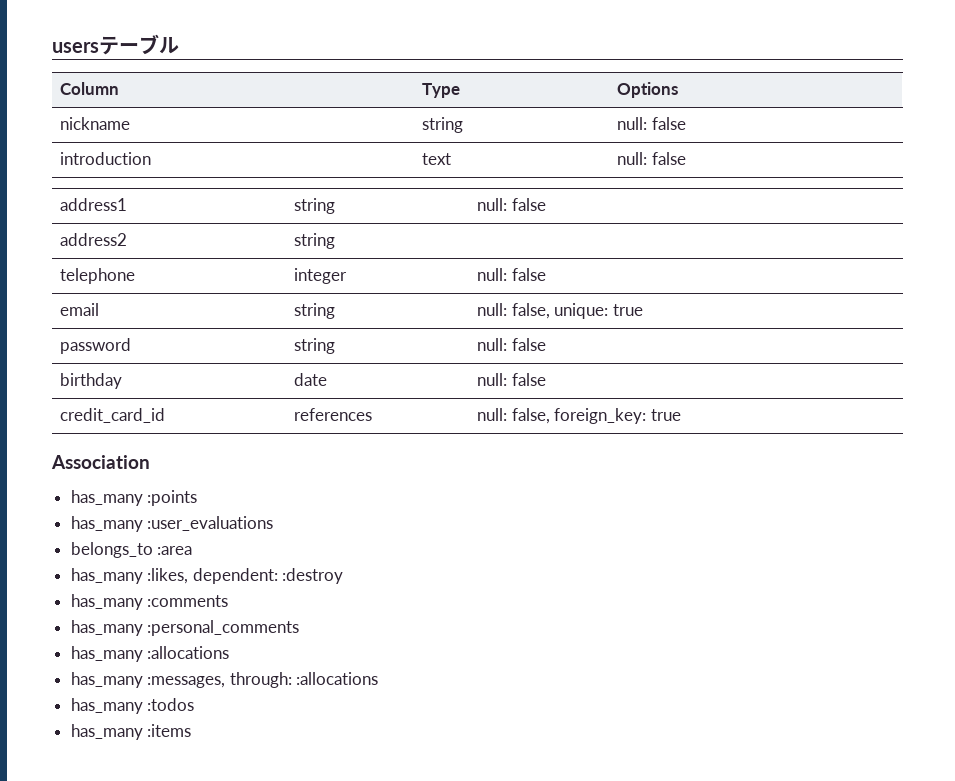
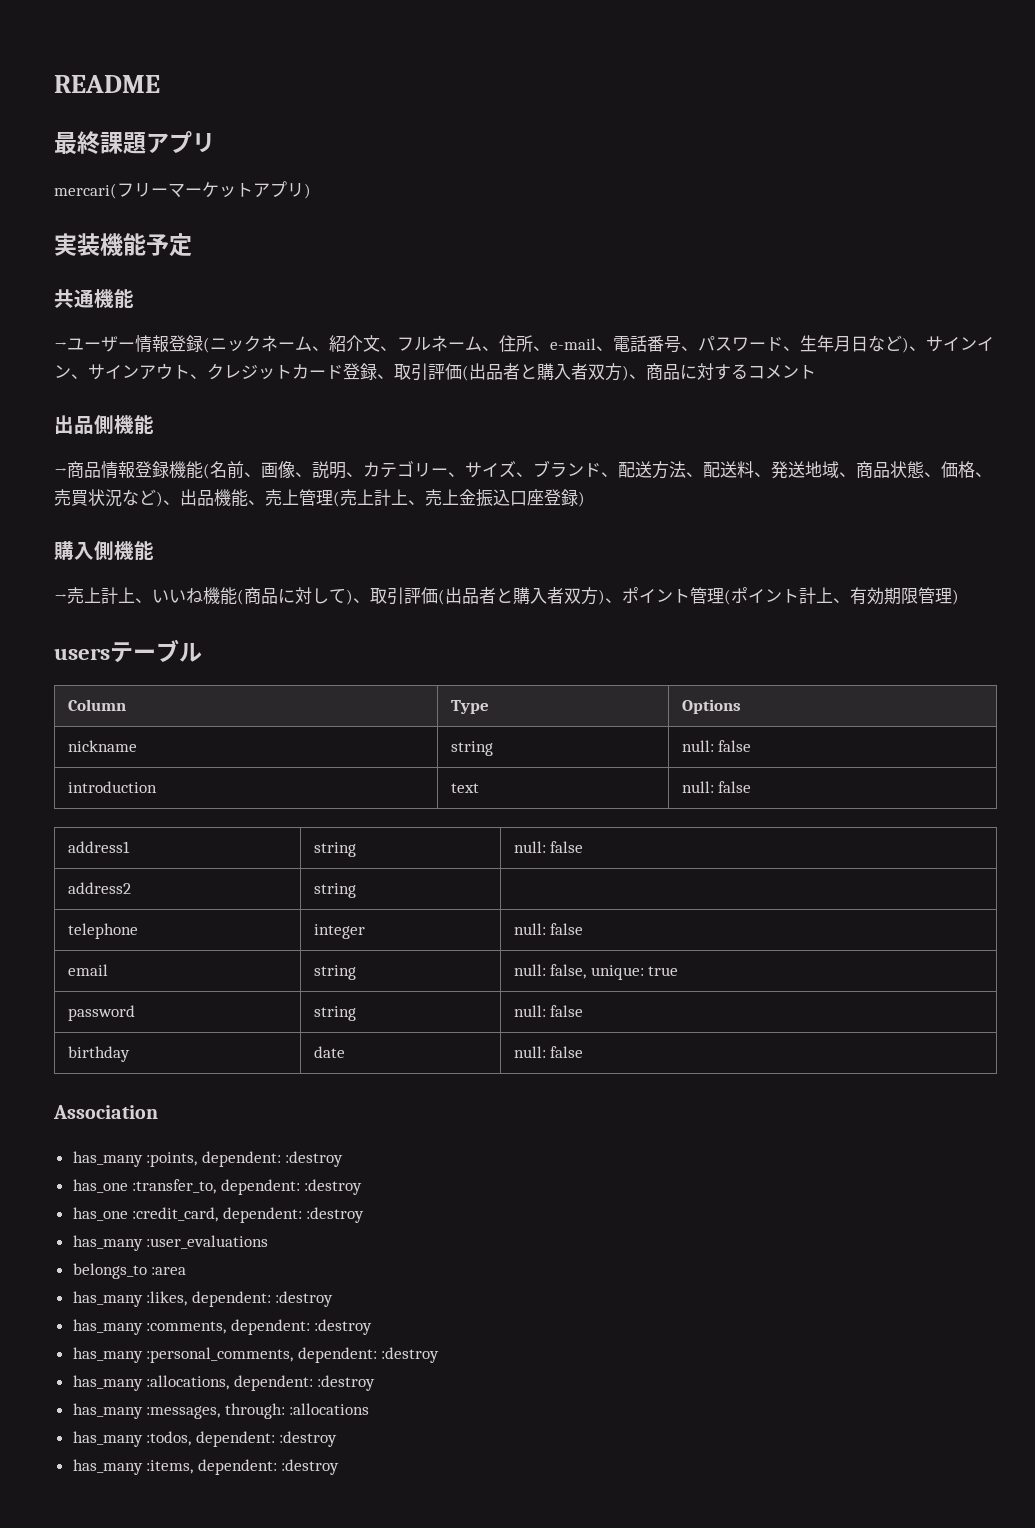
+ README
+ 最終課題アプリ
+ mercari(フリーマーケットアプリ)
+ 実装機能予定
+ 共通機能
+ →ユーザー情報登録(ニックネーム、紹介文、フルネーム、住所、e-mail、電話番号、パスワード、生年月日など)、サインイン、サインアウト、クレジットカード登録、取引評価(出品者と購入者双方)、商品に対するコメント
+ 出品側機能
+ →商品情報登録機能(名前、画像、説明、カテゴリー、サイズ、ブランド、配送方法、配送料、発送地域、商品状態、価格、売買状況など)、出品機能、売上管理(売上計上、売上金振込口座登録)
+ 購入側機能
+ →売上計上、いいね機能(商品に対して)、取引評価(出品者と購入者双方)、ポイント管理(ポイント計上、有効期限管理)
- credit_card_id | references | null: false, foreign_key: true
  Association
- has_many :points
+ has_many :points, dependent: :destroy
+ has_one :transfer_to, dependent: :destroy
+ has_one :credit_card, dependent: :destroy
- has_many :comments
- has_many :personal_comments
- has_many :allocations
+ has_many :comments, dependent: :destroy
+ has_many :personal_comments, dependent: :destroy
+ has_many :allocations, dependent: :destroy
- has_many :todos
- has_many :items
+ has_many :todos, dependent: :destroy
+ has_many :items, dependent: :destroy

